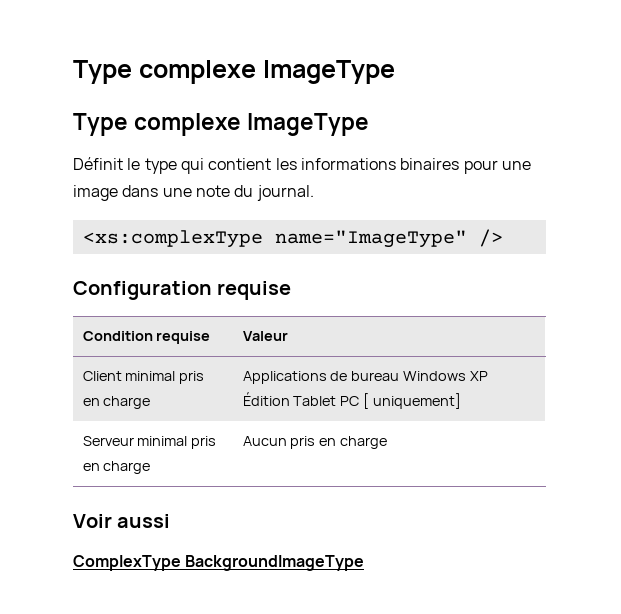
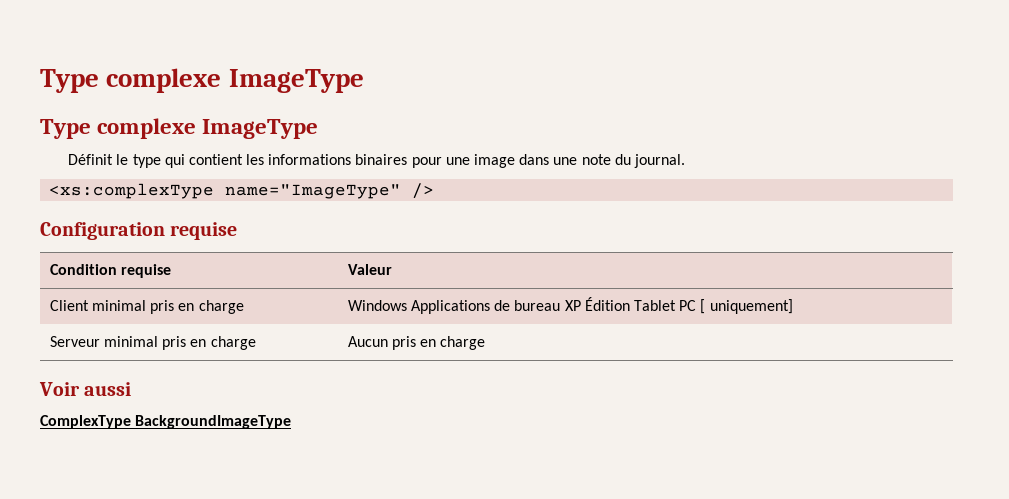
- Client minimal pris en charge | Applications de bureau Windows XP Édition Tablet PC [ uniquement]
+ Client minimal pris en charge | Windows Applications de bureau XP Édition Tablet PC [ uniquement]

